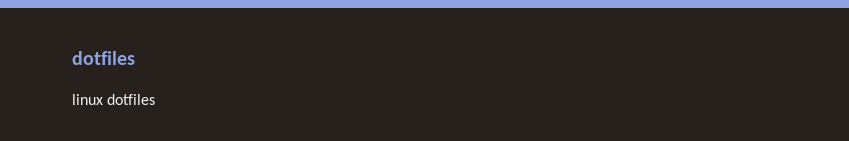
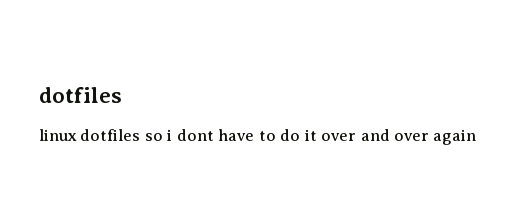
- linux dotfiles
+ linux dotfiles so i dont have to do it over and over again

